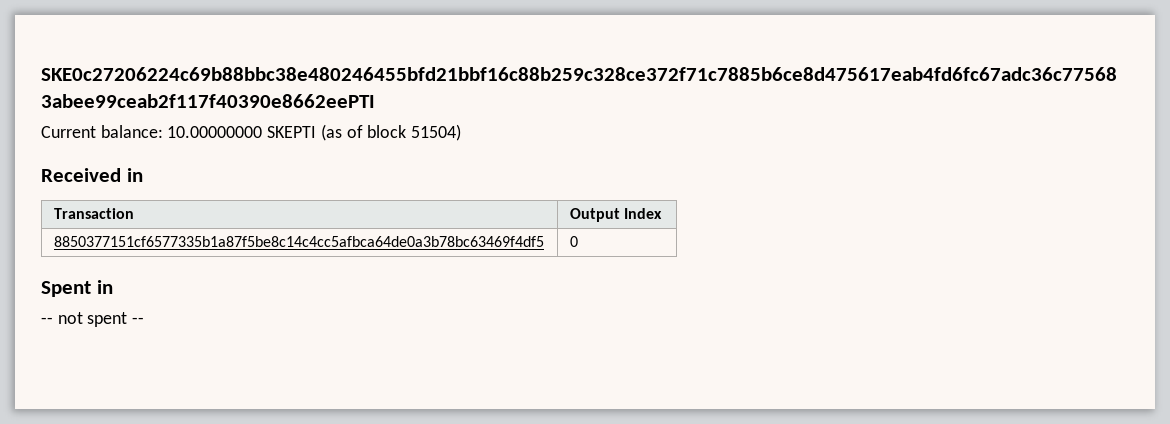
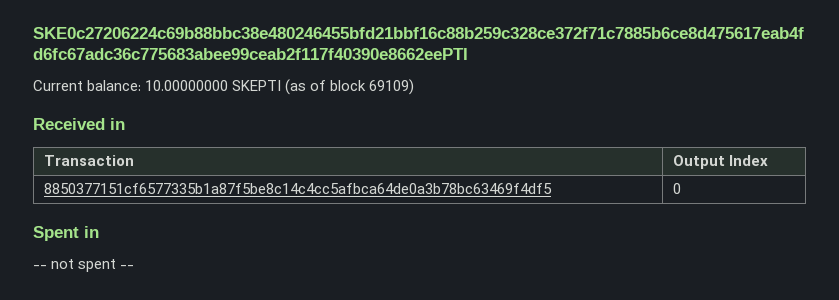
- Current balance: 10.00000000 SKEPTI (as of block 51504)
+ Current balance: 10.00000000 SKEPTI (as of block 69109)

